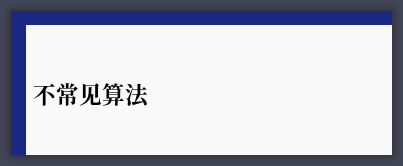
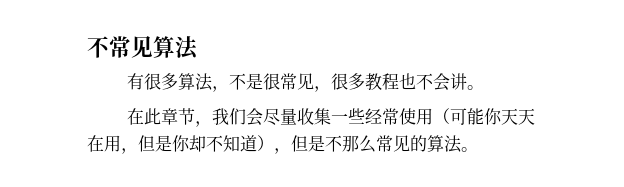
+ 有很多算法，不是很常见，很多教程也不会讲。
+ 在此章节，我们会尽量收集一些经常使用（可能你天天在用，但是你却不知道），但是不那么常见的算法。

